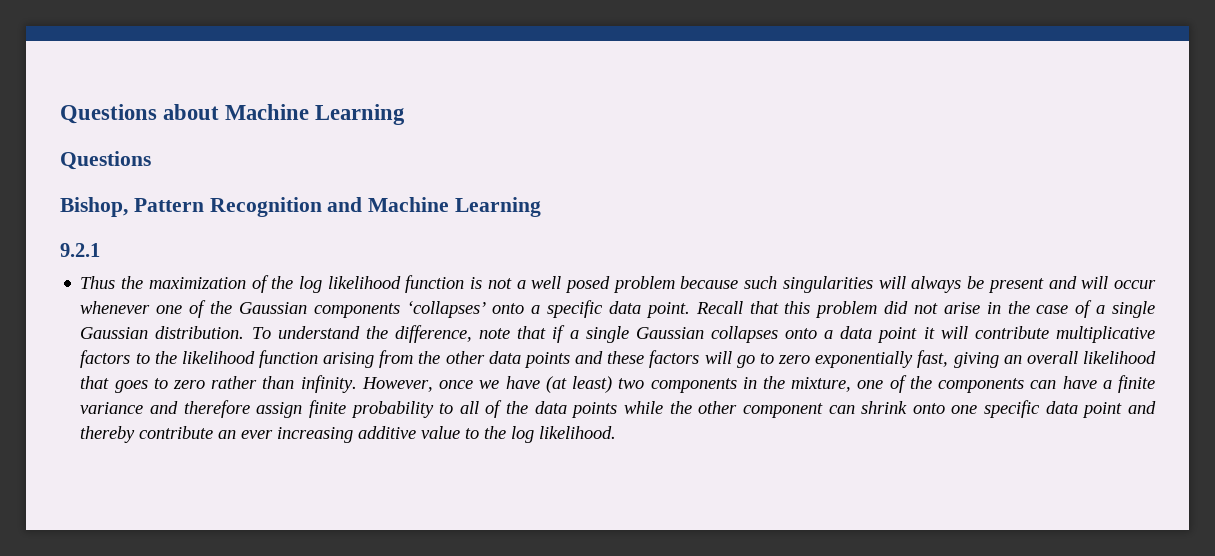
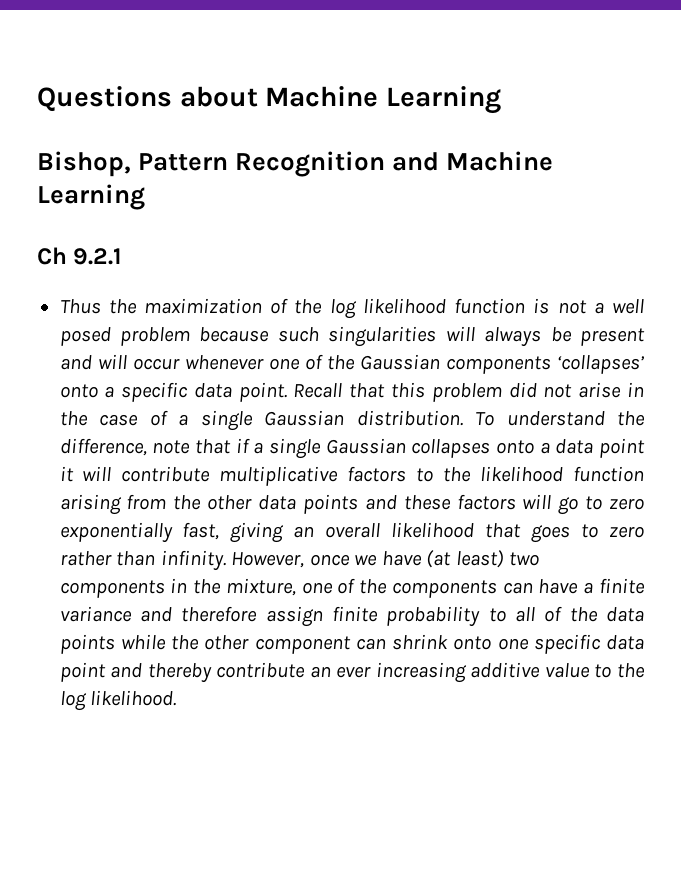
  Questions about Machine Learning
- Questions
- 9.2.1
+ Ch 9.2.1

